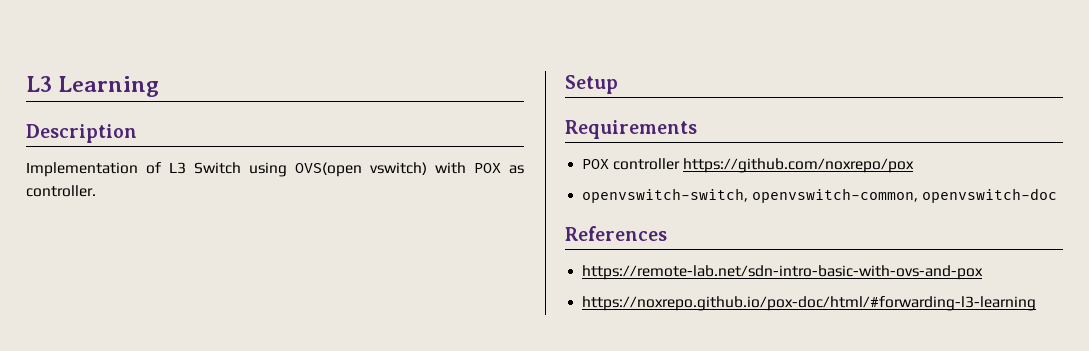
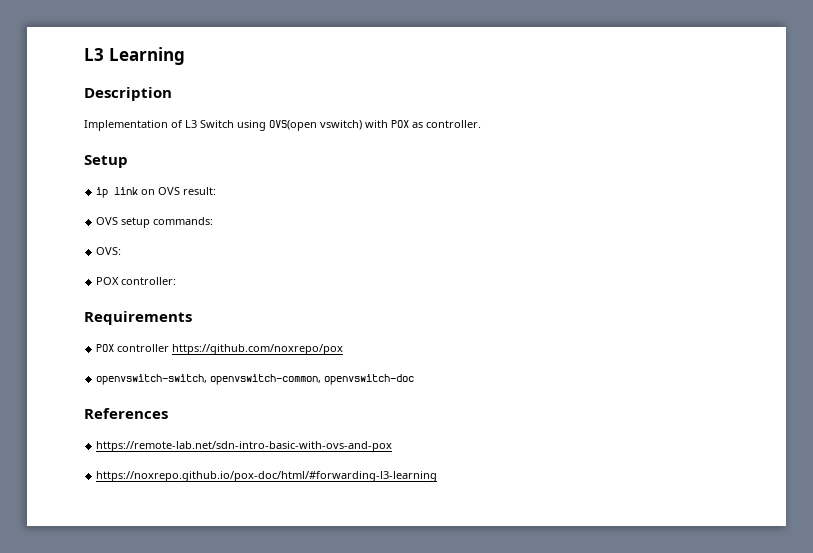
+ ip link on OVS result:
+ OVS setup commands:
+ OVS:
+ POX controller:

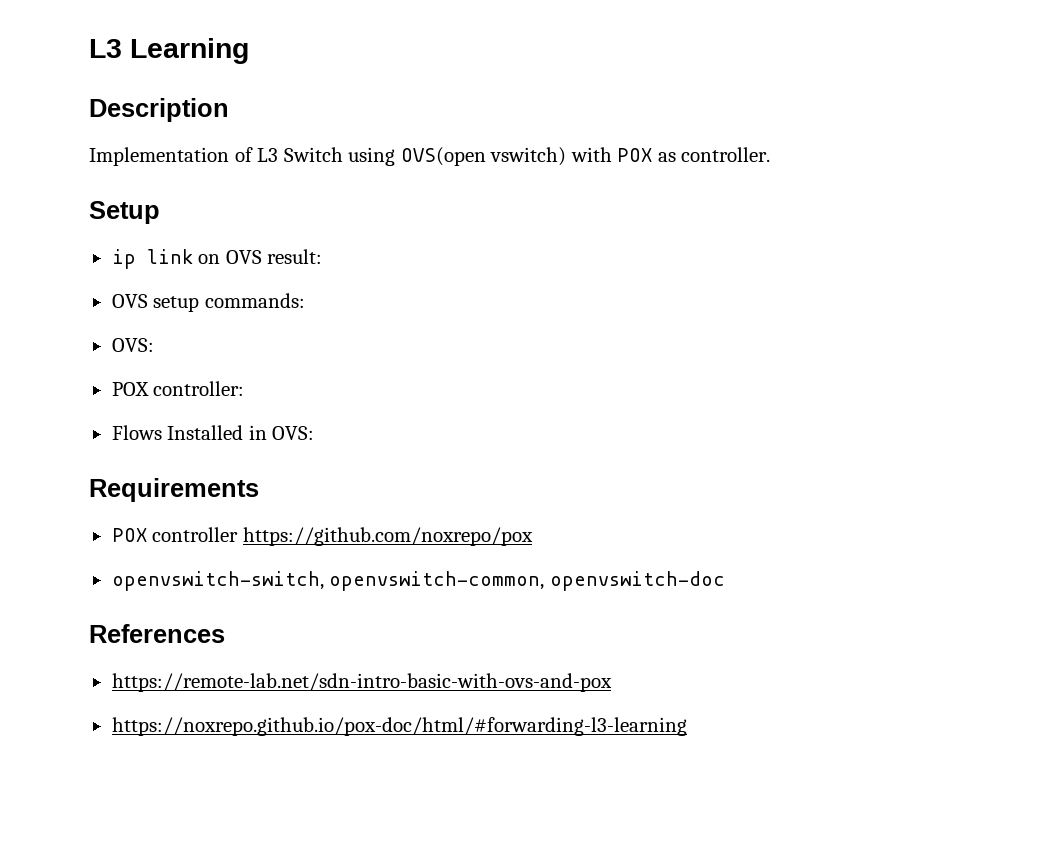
+ Flows Installed in OVS:

